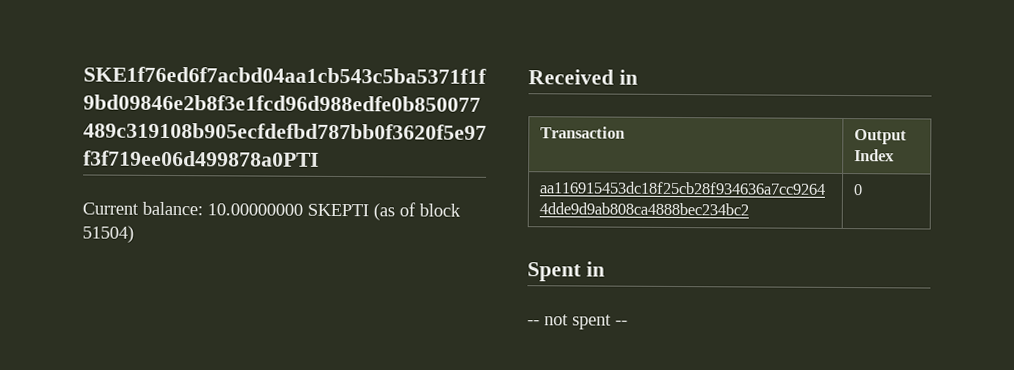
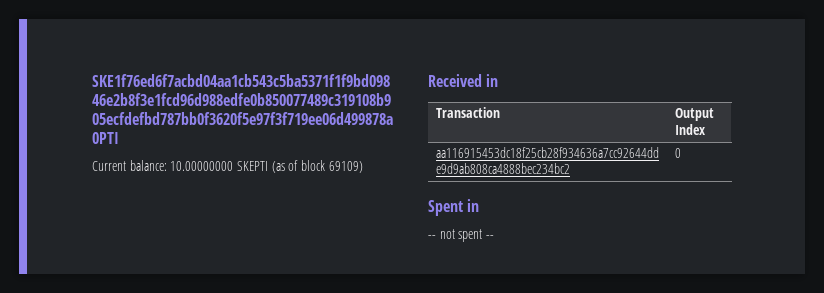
- Current balance: 10.00000000 SKEPTI (as of block 51504)
+ Current balance: 10.00000000 SKEPTI (as of block 69109)

